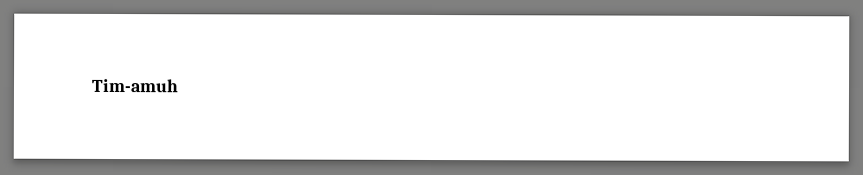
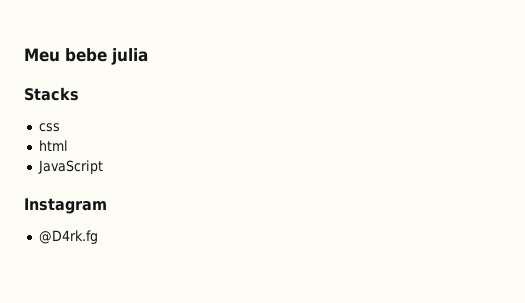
- Tim-amuh
+ Meu bebe julia
+ Stacks
+ css
+ html
+ JavaScript
+ Instagram
+ @D4rk.fg

